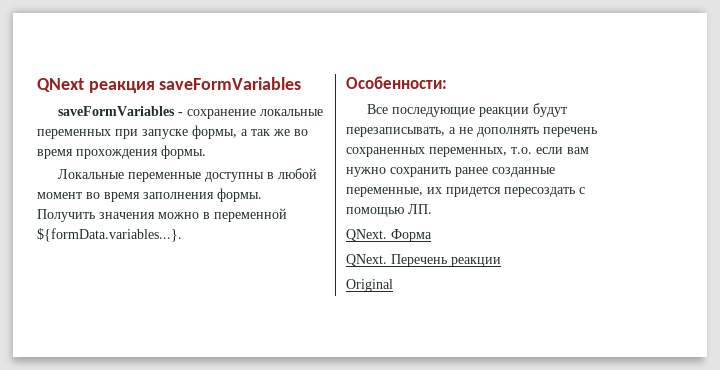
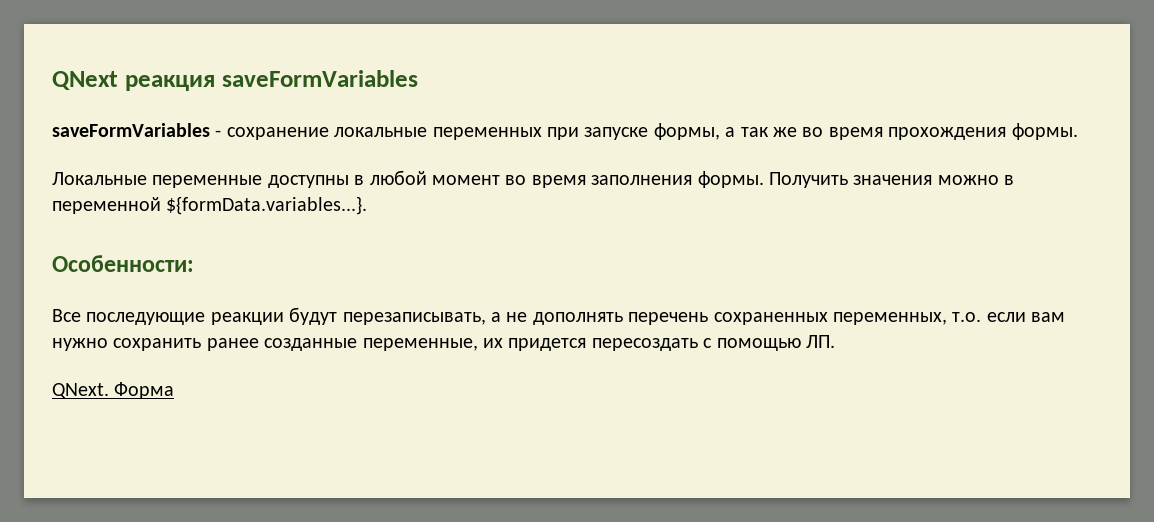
- QNext. Перечень реакции
- Original

